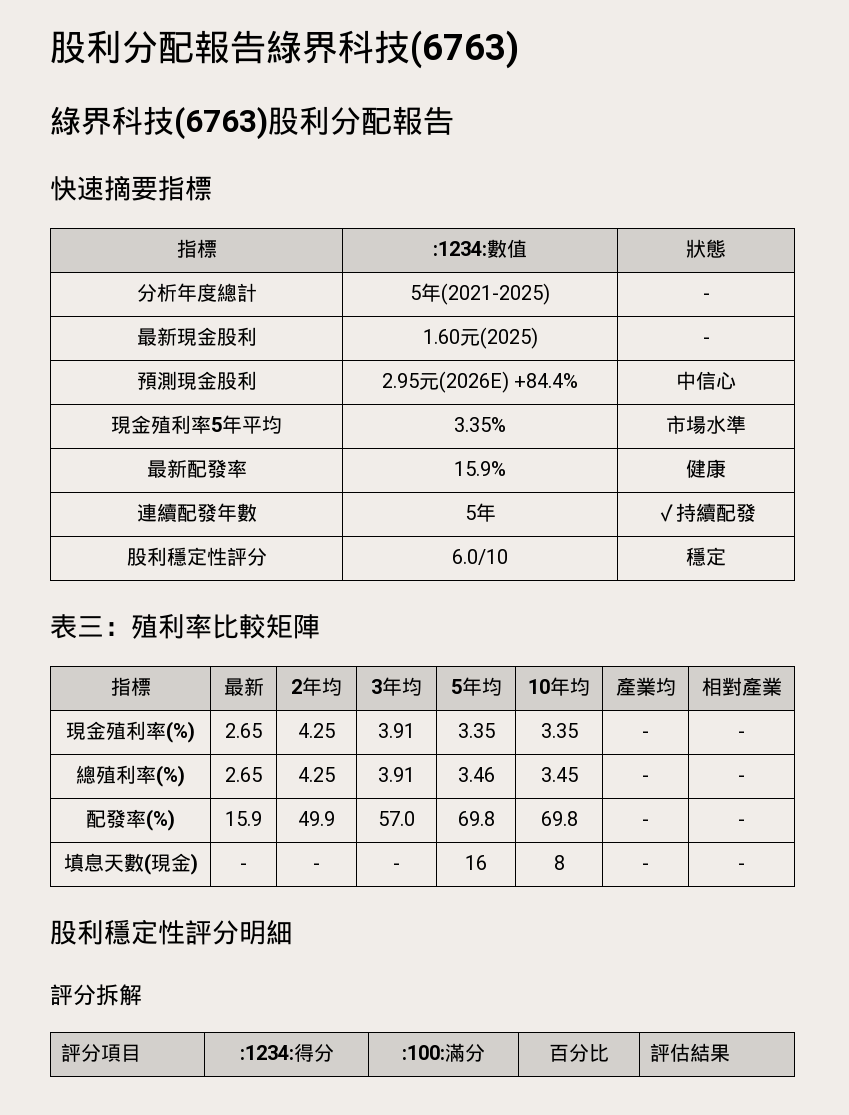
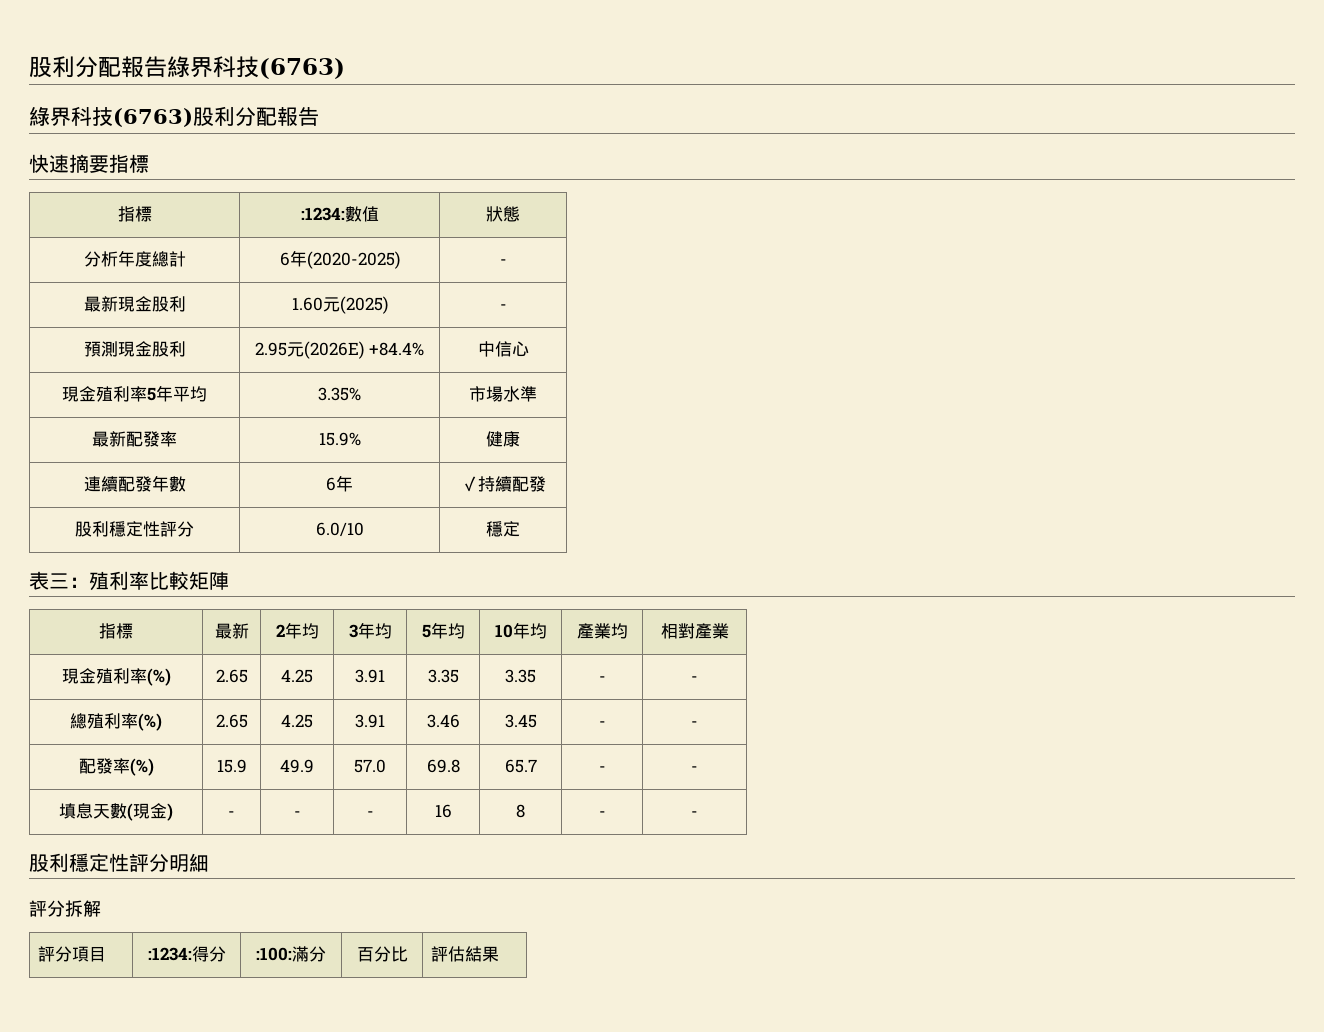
- 分析年度總計 | 5年(2021-2025) | -
+ 分析年度總計 | 6年(2020-2025) | -
- 連續配發年數 | 5年 | ✓持續配發
+ 連續配發年數 | 6年 | ✓持續配發
- 配發率(%) | 15.9 | 49.9 | 57.0 | 69.8 | 69.8 | - | -
+ 配發率(%) | 15.9 | 49.9 | 57.0 | 69.8 | 65.7 | - | -

